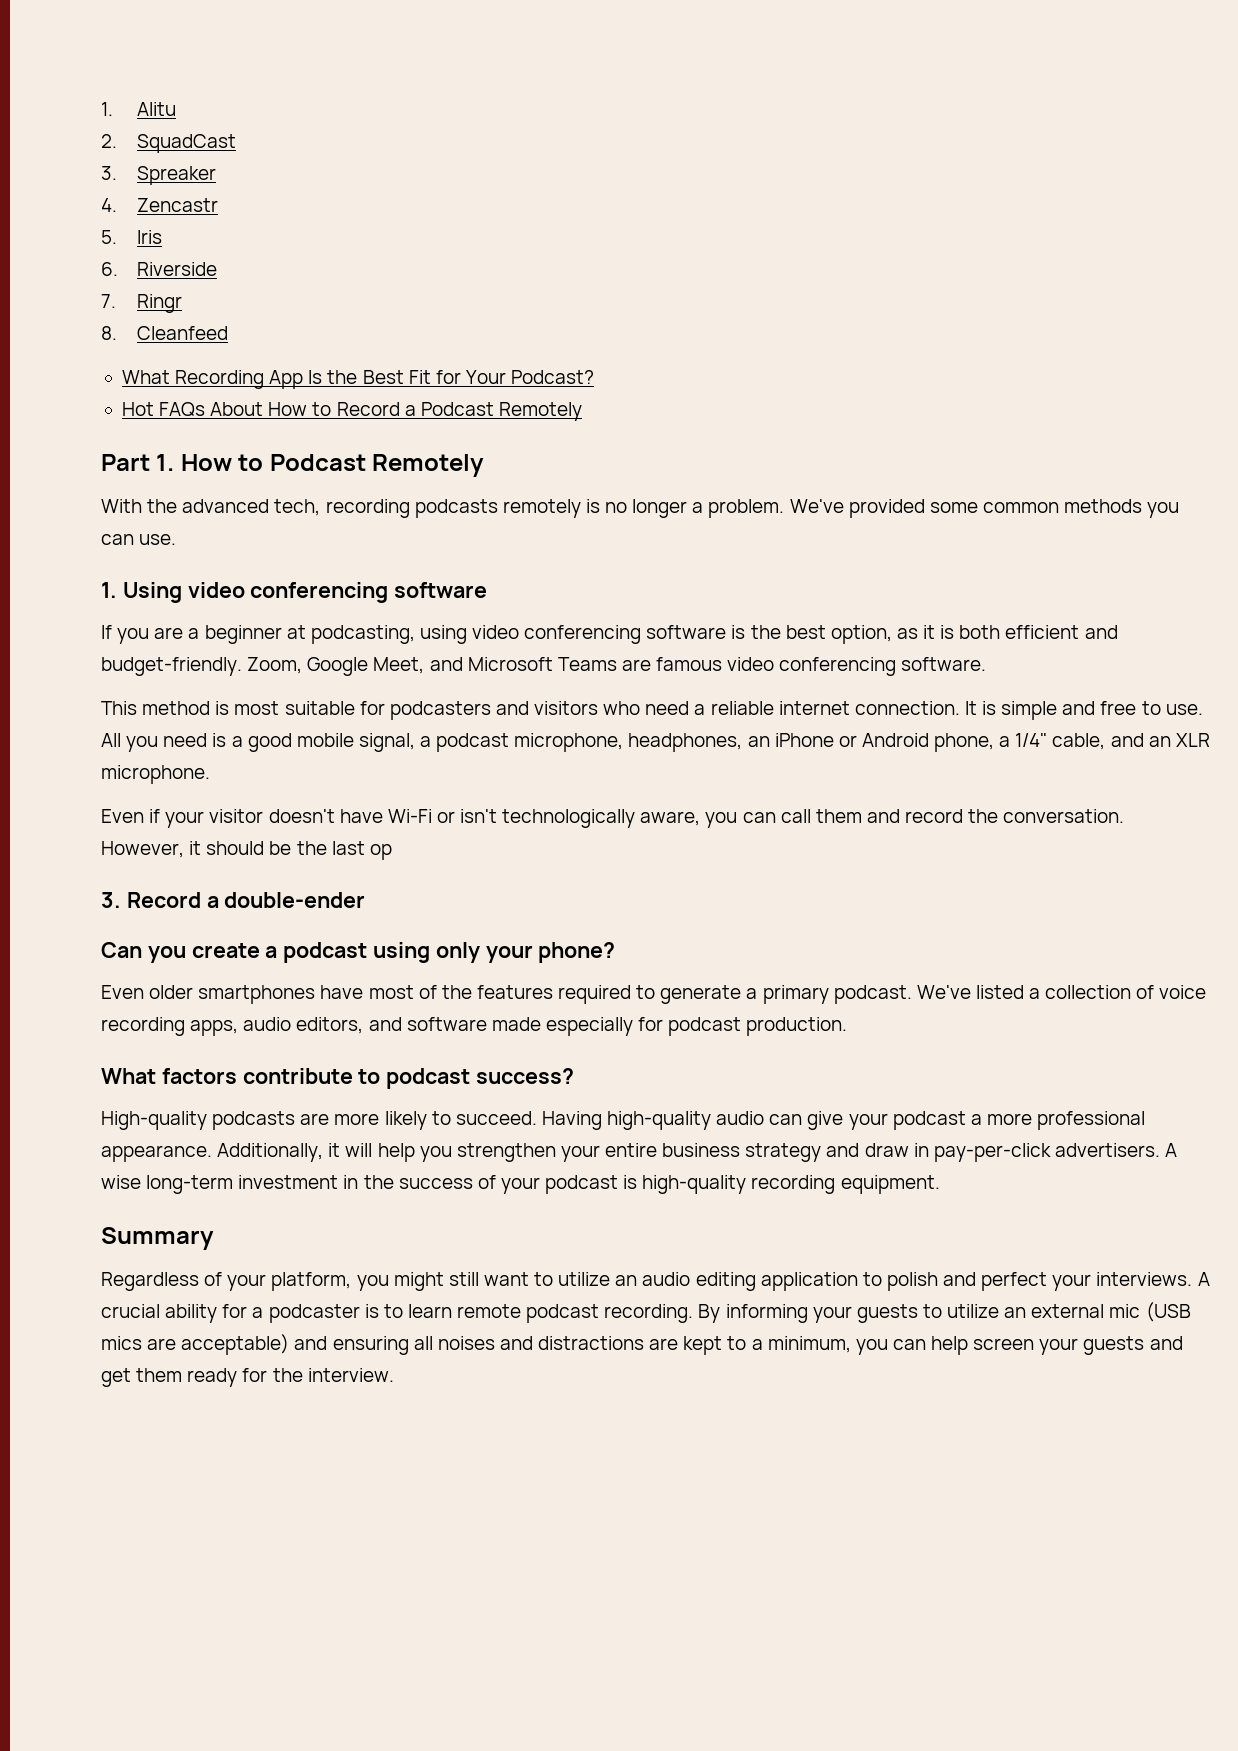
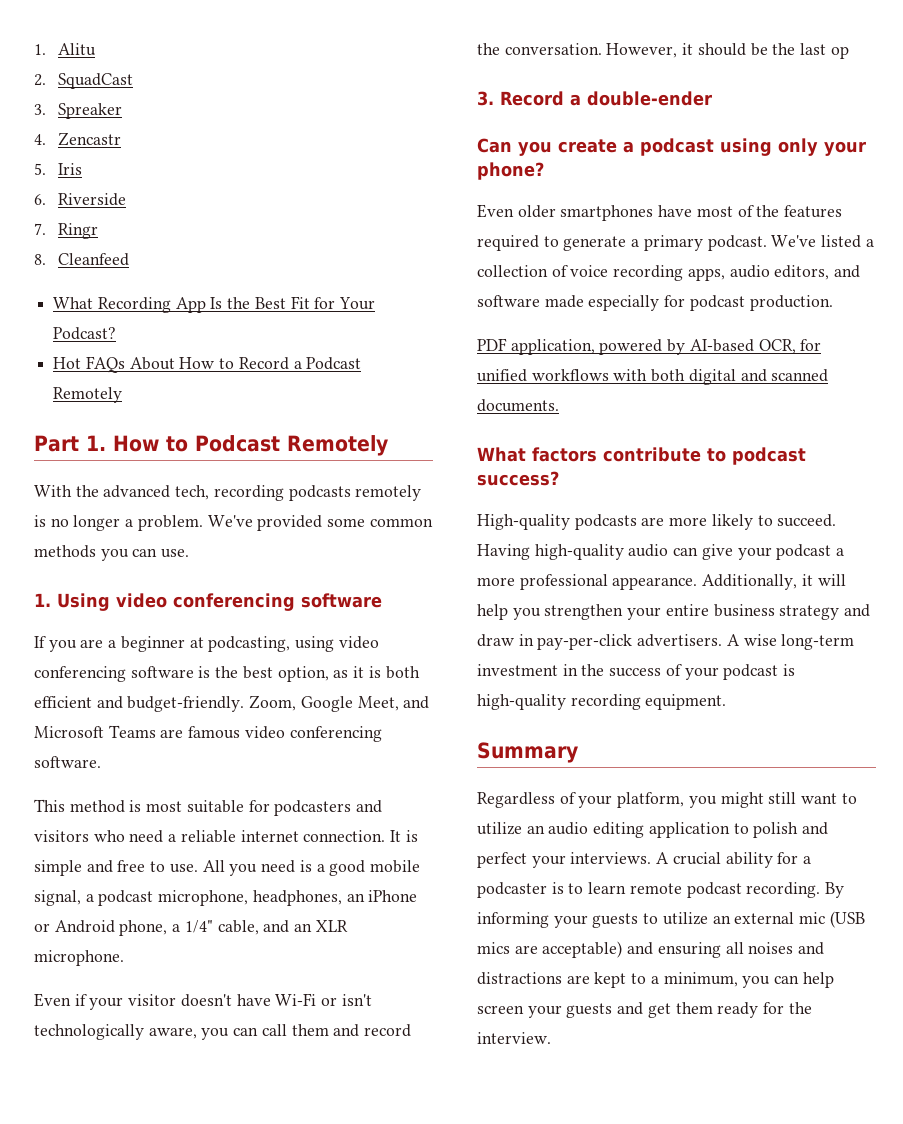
+ PDF application, powered by AI-based OCR, for unified workflows with both digital and scanned documents.

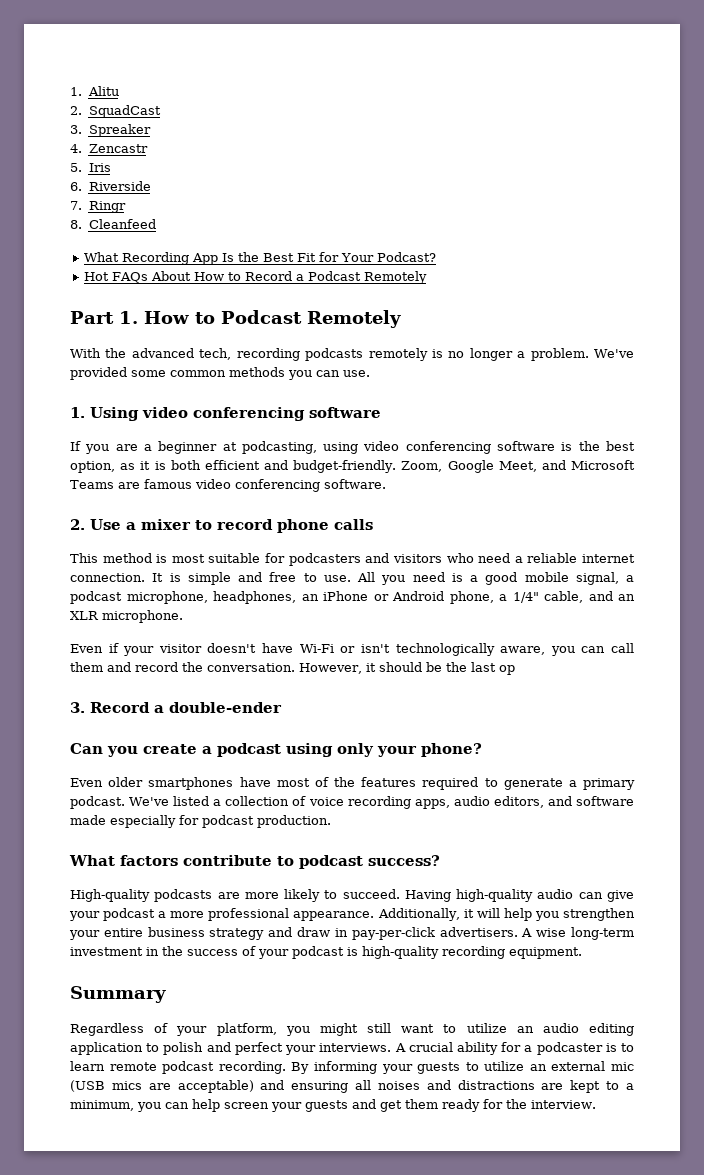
+ 2. Use a mixer to record phone calls
- PDF application, powered by AI-based OCR, for unified workflows with both digital and scanned documents.

